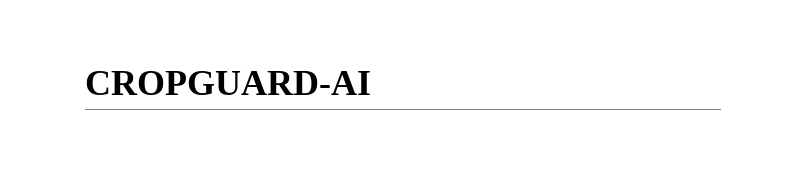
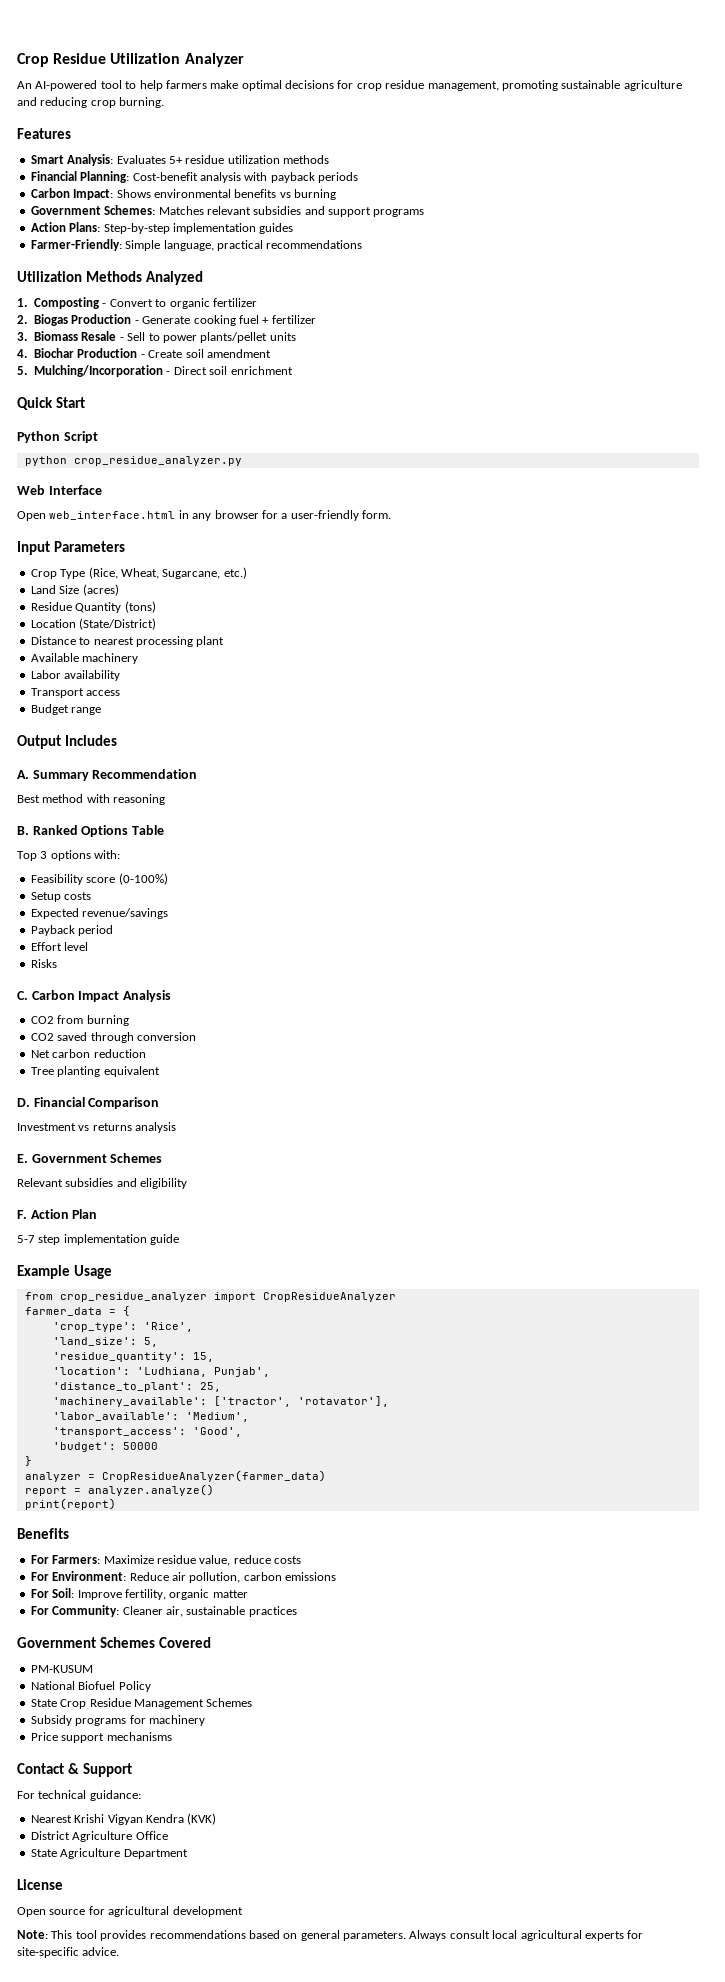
- CROPGUARD-AI
+ Crop Residue Utilization Analyzer
+ An AI-powered tool to help farmers make optimal decisions for crop residue management, promoting sustainable agriculture and reducing crop burning.
+ Features
+ Smart Analysis: Evaluates 5+ residue utilization methods
+ Financial Planning: Cost-benefit analysis with payback periods
+ Carbon Impact: Shows environmental benefits vs burning
+ Government Schemes: Matches relevant subsidies and support programs
+ Action Plans: Step-by-step implementation guides
+ Farmer-Friendly: Simple language, practical recommendations
+ Utilization Methods Analyzed
+ 1. Composting - Convert to organic fertilizer
+ 2. Biogas Production - Generate cooking fuel + fertilizer
+ 3. Biomass Resale - Sell to power plants/pellet units
+ 4. Biochar Production - Create soil amendment
+ 5. Mulching/Incorporation - Direct soil enrichment
+ Quick Start
+ Python Script
+ python crop_residue_analyzer.py
+ Web Interface
+ Open web_interface.html in any browser for a user-friendly form.
+ Input Parameters
+ Crop Type (Rice, Wheat, Sugarcane, etc.)
+ Land Size (acres)
+ Residue Quantity (tons)
+ Location (State/District)
+ Distance to nearest processing plant
+ Available machinery
+ Labor availability
+ Transport access
+ Budget range
+ Output Includes
+ A. Summary Recommendation
+ Best method with reasoning
+ B. Ranked Options Table
+ Top 3 options with:
+ Feasibility score (0-100%)
+ Setup costs
+ Expected revenue/savings
+ Payback period
+ Effort level
+ Risks
+ C. Carbon Impact Analysis
+ CO2 from burning
+ CO2 saved through conversion
+ Net carbon reduction
+ Tree planting equivalent
+ D. Financial Comparison
+ Investment vs returns analysis
+ E. Government Schemes
+ Relevant subsidies and eligibility
+ F. Action Plan
+ 5-7 step implementation guide
+ Example Usage
+ from crop_residue_analyzer import CropResidueAnalyzer
+ farmer_data = {
+ 'crop_type': 'Rice',
+ 'land_size': 5,
+ 'residue_quantity': 15,
+ 'location': 'Ludhiana, Punjab',
+ 'distance_to_plant': 25,
+ 'machinery_available': ['tractor', 'rotavator'],
+ 'labor_available': 'Medium',
+ 'transport_access': 'Good',
+ 'budget': 50000
+ }
+ analyzer = CropResidueAnalyzer(farmer_data)
+ report = analyzer.analyze()
+ print(report)
+ Benefits
+ For Farmers: Maximize residue value, reduce costs
+ For Environment: Reduce air pollution, carbon emissions
+ For Soil: Improve fertility, organic matter
+ For Community: Cleaner air, sustainable practices
+ Government Schemes Covered
+ PM-KUSUM
+ National Biofuel Policy
+ State Crop Residue Management Schemes
+ Subsidy programs for machinery
+ Price support mechanisms
+ Contact & Support
+ For technical guidance:
+ Nearest Krishi Vigyan Kendra (KVK)
+ District Agriculture Office
+ State Agriculture Department
+ License
+ Open source for agricultural development
+ Note: This tool provides recommendations based on general parameters. Always consult local agricultural experts for site-specific advice.

